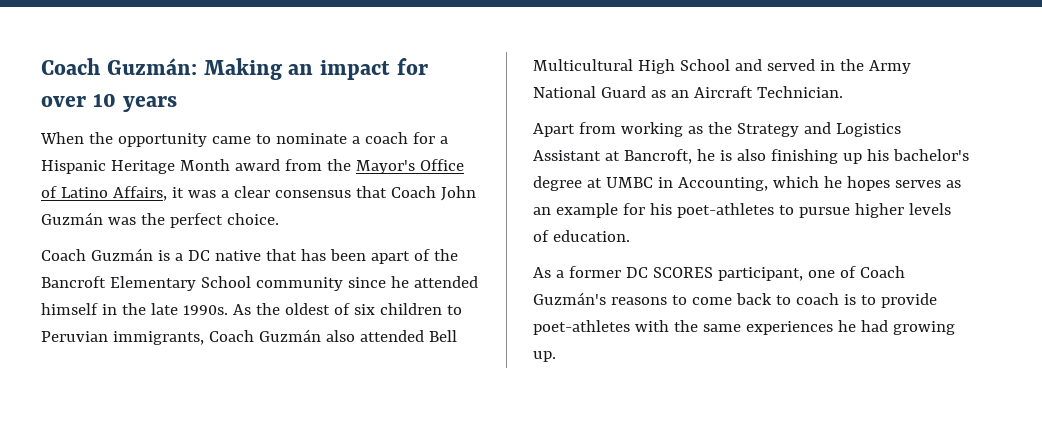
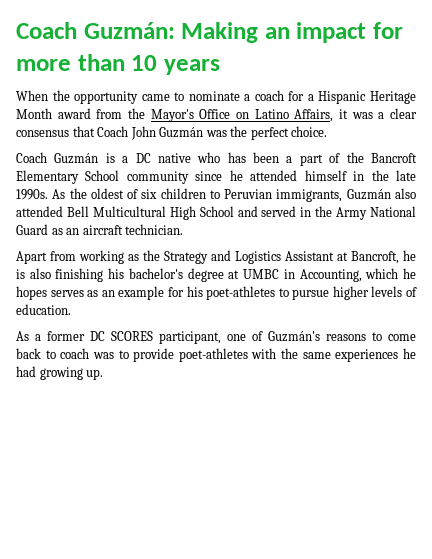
- Coach Guzmán: Making an impact for over 10 years
+ Coach Guzmán: Making an impact for more than 10 years
- When the opportunity came to nominate a coach for a Hispanic Heritage Month award from the Mayor's Office of Latino Affairs, it was a clear consensus that Coach John Guzmán was the perfect choice.
+ When the opportunity came to nominate a coach for a Hispanic Heritage Month award from the Mayor's Office on Latino Affairs, it was a clear consensus that Coach John Guzmán was the perfect choice.
- Coach Guzmán is a DC native that has been apart of the Bancroft Elementary School community since he attended himself in the late 1990s.
+ Coach Guzmán is a DC native who has been a part of the Bancroft Elementary School community since he attended himself in the late 1990s.
- As the oldest of six children to Peruvian immigrants, Coach Guzmán also attended Bell Multicultural High School and served in the Army National Guard as an Aircraft Technician.
+ As the oldest of six children to Peruvian immigrants, Guzmán also attended Bell Multicultural High School and served in the Army National Guard as an aircraft technician.
- Apart from working as the Strategy and Logistics Assistant at Bancroft, he is also finishing up his bachelor's degree at UMBC in Accounting, which he hopes serves as an example for his poet-athletes to pursue higher levels of education.
+ Apart from working as the Strategy and Logistics Assistant at Bancroft, he is also finishing his bachelor's degree at UMBC in Accounting, which he hopes serves as an example for his poet-athletes to pursue higher levels of education.
- As a former DC SCORES participant, one of Coach Guzmán's reasons to come back to coach is to provide poet-athletes with the same experiences he had growing up.
+ As a former DC SCORES participant, one of Guzmán's reasons to come back to coach was to provide poet-athletes with the same experiences he had growing up.

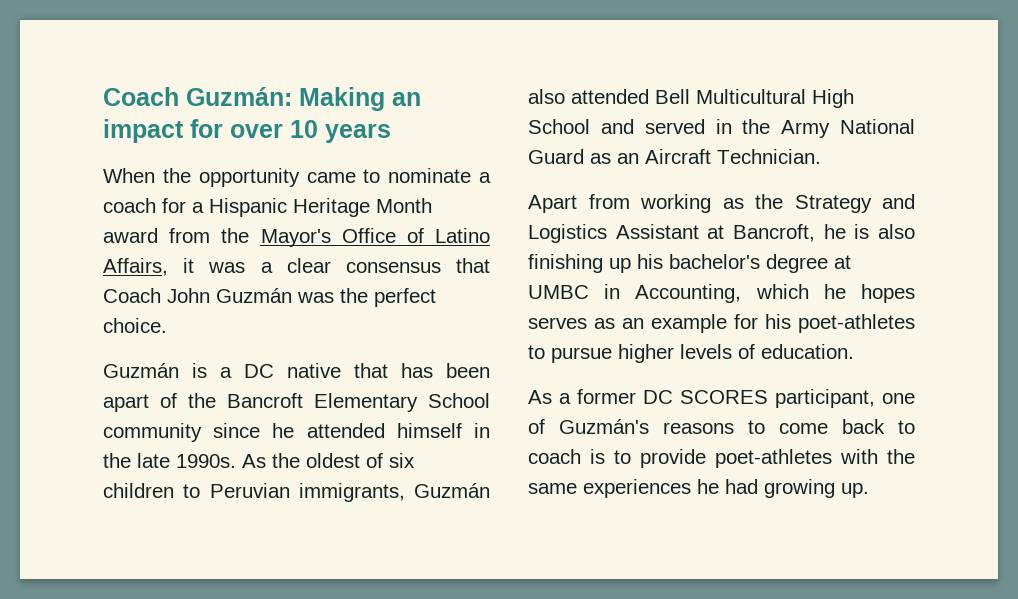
- Coach Guzmán: Making an impact for more than 10 years
+ Coach Guzmán: Making an impact for over 10 years
- When the opportunity came to nominate a coach for a Hispanic Heritage Month award from the Mayor's Office on Latino Affairs, it was a clear consensus that Coach John Guzmán was the perfect choice.
+ When the opportunity came to nominate a coach for a Hispanic Heritage Month award from the Mayor's Office of Latino Affairs, it was a clear consensus that Coach John Guzmán was the perfect choice.
- Coach Guzmán is a DC native who has been a part of the Bancroft Elementary School community since he attended himself in the late 1990s.
+ Guzmán is a DC native that has been apart of the Bancroft Elementary School community since he attended himself in the late 1990s.
- As the oldest of six children to Peruvian immigrants, Guzmán also attended Bell Multicultural High School and served in the Army National Guard as an aircraft technician.
+ As the oldest of six children to Peruvian immigrants, Guzmán also attended Bell Multicultural High School and served in the Army National Guard as an Aircraft Technician.
- Apart from working as the Strategy and Logistics Assistant at Bancroft, he is also finishing his bachelor's degree at UMBC in Accounting, which he hopes serves as an example for his poet-athletes to pursue higher levels of education.
+ Apart from working as the Strategy and Logistics Assistant at Bancroft, he is also finishing up his bachelor's degree at UMBC in Accounting, which he hopes serves as an example for his poet-athletes to pursue higher levels of education.
- As a former DC SCORES participant, one of Guzmán's reasons to come back to coach was to provide poet-athletes with the same experiences he had growing up.
+ As a former DC SCORES participant, one of Guzmán's reasons to come back to coach is to provide poet-athletes with the same experiences he had growing up.

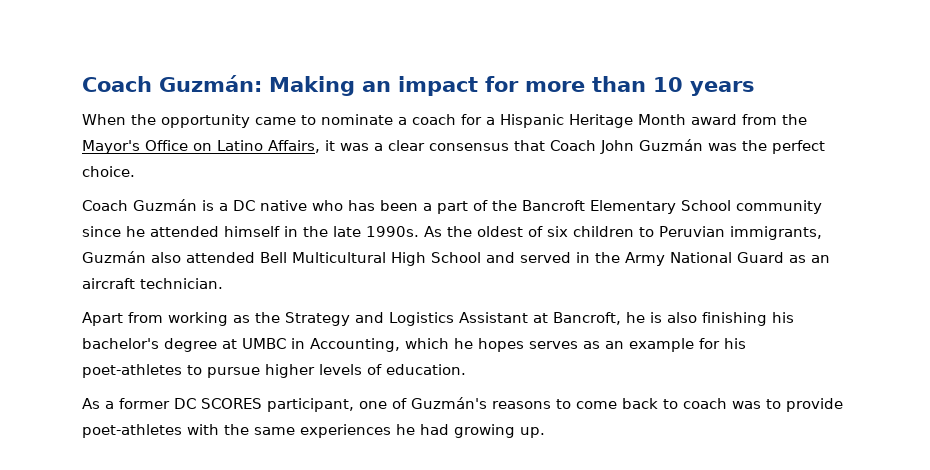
- Coach Guzmán: Making an impact for over 10 years
+ Coach Guzmán: Making an impact for more than 10 years
- When the opportunity came to nominate a coach for a Hispanic Heritage Month award from the Mayor's Office of Latino Affairs, it was a clear consensus that Coach John Guzmán was the perfect choice.
+ When the opportunity came to nominate a coach for a Hispanic Heritage Month award from the Mayor's Office on Latino Affairs, it was a clear consensus that Coach John Guzmán was the perfect choice.
- Guzmán is a DC native that has been apart of the Bancroft Elementary School community since he attended himself in the late 1990s.
+ Coach Guzmán is a DC native who has been a part of the Bancroft Elementary School community since he attended himself in the late 1990s.
- As the oldest of six children to Peruvian immigrants, Guzmán also attended Bell Multicultural High School and served in the Army National Guard as an Aircraft Technician.
+ As the oldest of six children to Peruvian immigrants, Guzmán also attended Bell Multicultural High School and served in the Army National Guard as an aircraft technician.
- Apart from working as the Strategy and Logistics Assistant at Bancroft, he is also finishing up his bachelor's degree at UMBC in Accounting, which he hopes serves as an example for his poet-athletes to pursue higher levels of education.
+ Apart from working as the Strategy and Logistics Assistant at Bancroft, he is also finishing his bachelor's degree at UMBC in Accounting, which he hopes serves as an example for his poet-athletes to pursue higher levels of education.
- As a former DC SCORES participant, one of Guzmán's reasons to come back to coach is to provide poet-athletes with the same experiences he had growing up.
+ As a former DC SCORES participant, one of Guzmán's reasons to come back to coach was to provide poet-athletes with the same experiences he had growing up.

